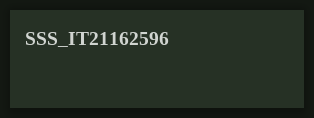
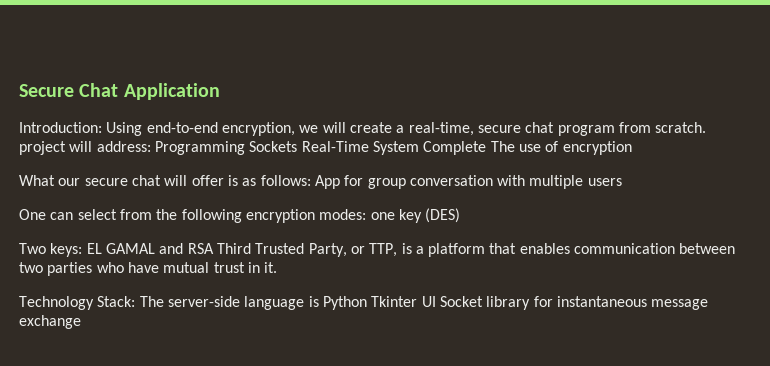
- SSS_IT21162596
+ Secure Chat Application
+ Introduction: Using end-to-end encryption, we will create a real-time, secure chat program from scratch. project will address: Programming Sockets Real-Time System Complete The use of encryption
+ What our secure chat will offer is as follows: App for group conversation with multiple users
+ One can select from the following encryption modes: one key (DES)
+ Two keys: EL GAMAL and RSA Third Trusted Party, or TTP, is a platform that enables communication between two parties who have mutual trust in it.
+ Technology Stack: The server-side language is Python Tkinter UI Socket library for instantaneous message exchange

